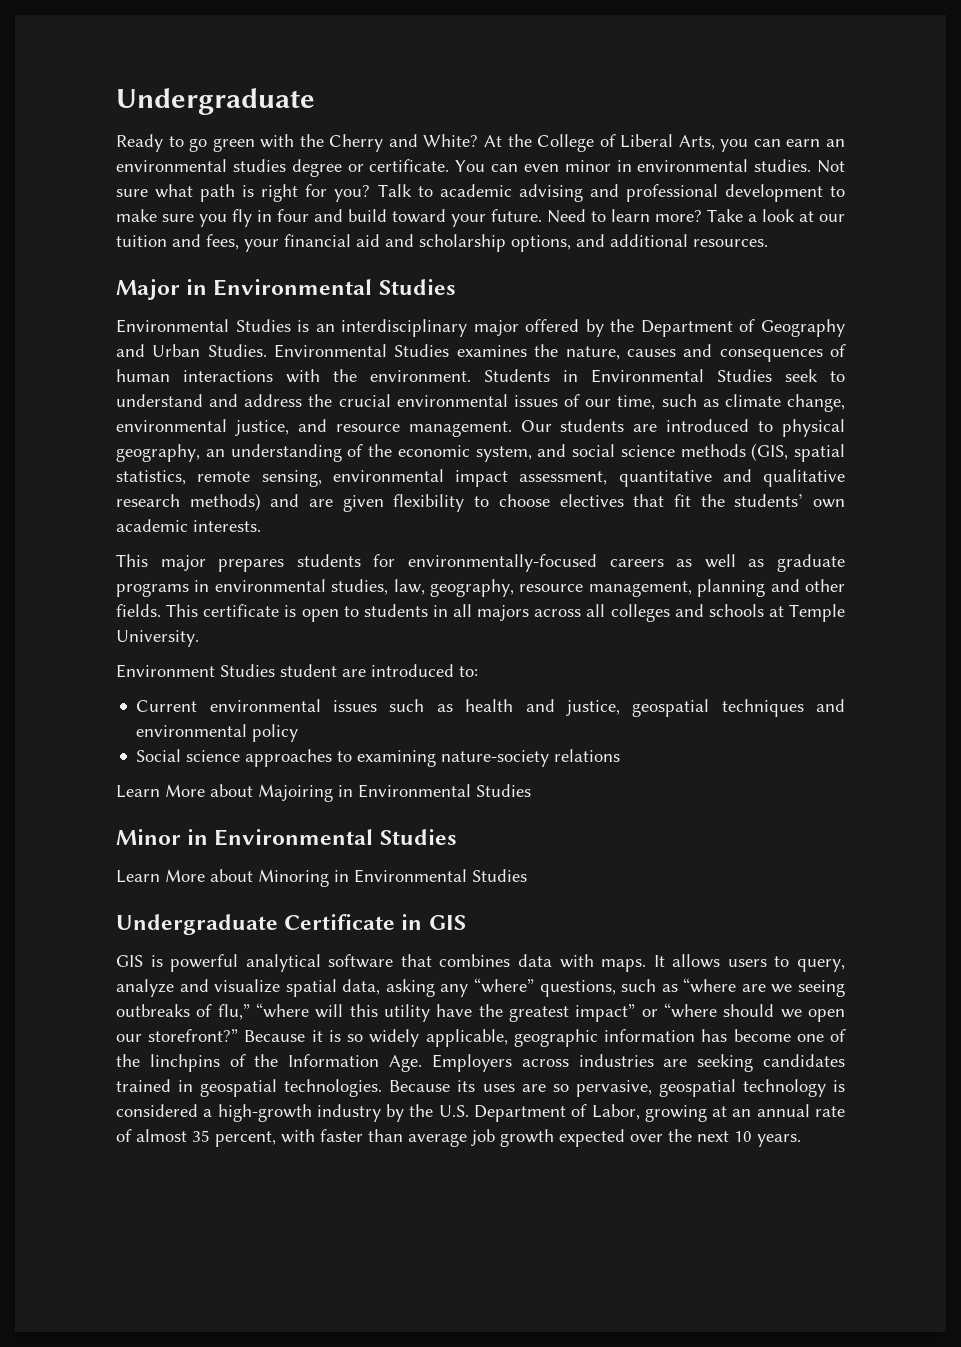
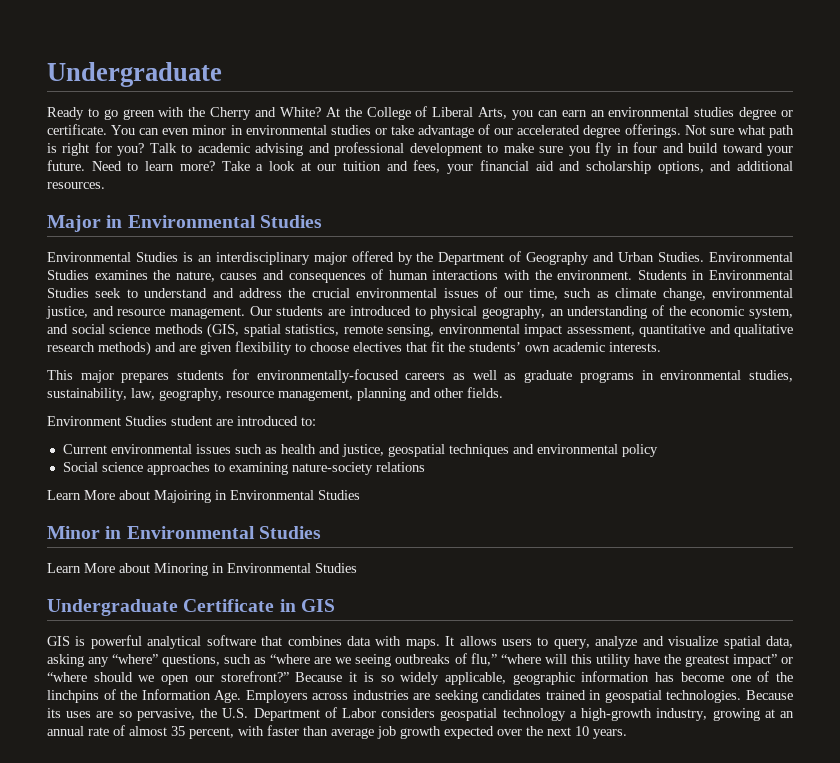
- You can even minor in environmental studies.
+ You can even minor in environmental studies or take advantage of our accelerated degree offerings.
- This major prepares students for environmentally-focused careers as well as graduate programs in environmental studies, law, geography, resource management, planning and other fields. This certificate is open to students in all majors across all colleges and schools at Temple University.
+ This major prepares students for environmentally-focused careers as well as graduate programs in environmental studies, sustainability, law, geography, resource management, planning and other fields.
- Because its uses are so pervasive, geospatial technology is considered a high-growth industry by the U.S. Department of Labor, growing at an annual rate of almost 35 percent, with faster than average job growth expected over the next 10 years.
+ Because its uses are so pervasive, the U.S. Department of Labor considers geospatial technology a high-growth industry, growing at an annual rate of almost 35 percent, with faster than average job growth expected over the next 10 years.

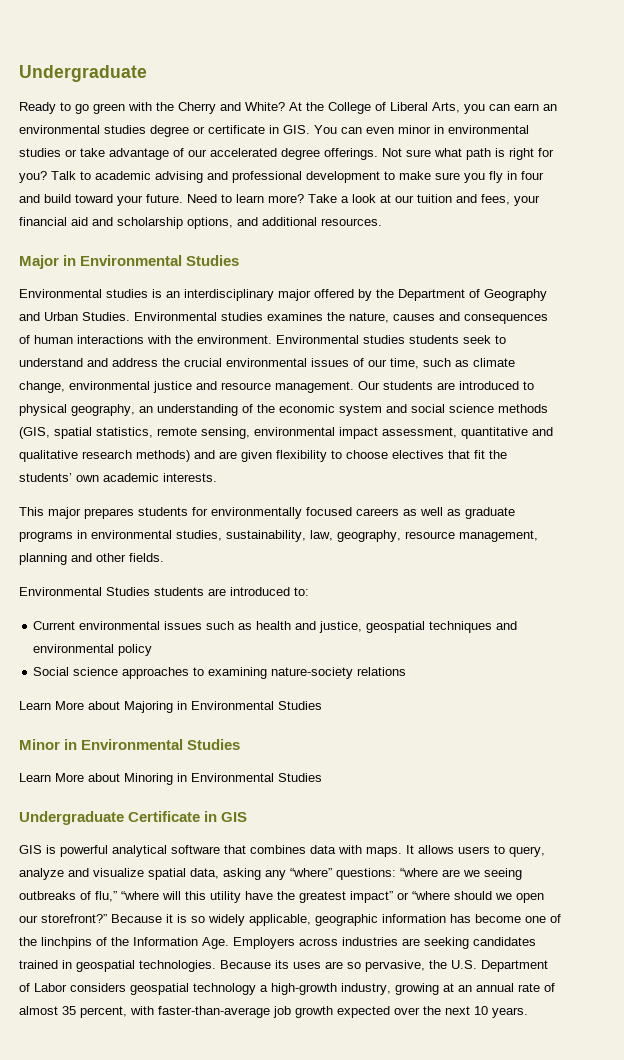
- At the College of Liberal Arts, you can earn an environmental studies degree or certificate. You can even minor in environmental studies or take advantage of our accelerated degree offerings.
+ At the College of Liberal Arts, you can earn an environmental studies degree or certificate in GIS. You can even minor in environmental studies or take advantage of our accelerated degree offerings.
- Environmental Studies is an interdisciplinary major offered by the Department of Geography and Urban Studies.
+ Environmental studies is an interdisciplinary major offered by the Department of Geography and Urban Studies.
- Environmental Studies examines the nature, causes and consequences of human interactions with the environment.
+ Environmental studies examines the nature, causes and consequences of human interactions with the environment.
- Students in Environmental Studies seek to understand and address the crucial environmental issues of our time, such as climate change, environmental justice, and resource management.
+ Environmental studies students seek to understand and address the crucial environmental issues of our time, such as climate change, environmental justice and resource management.
- Our students are introduced to physical geography, an understanding of the economic system, and social science methods (GIS, spatial statistics, remote sensing, environmental impact assessment, quantitative and qualitative research methods) and are given flexibility to choose electives that fit the students’ own academic interests.
+ Our students are introduced to physical geography, an understanding of the economic system and social science methods (GIS, spatial statistics, remote sensing, environmental impact assessment, quantitative and qualitative research methods) and are given flexibility to choose electives that fit the students’ own academic interests.
- This major prepares students for environmentally-focused careers as well as graduate programs in environmental studies, sustainability, law, geography, resource management, planning and other fields.
+ This major prepares students for environmentally focused careers as well as graduate programs in environmental studies, sustainability, law, geography, resource management, planning and other fields.
- Environment Studies student are introduced to:
+ Environmental Studies students are introduced to:
- Learn More about Majoiring in Environmental Studies
+ Learn More about Majoring in Environmental Studies
- It allows users to query, analyze and visualize spatial data, asking any “where” questions, such as “where are we seeing outbreaks of flu,” “where will this utility have the greatest impact” or “where should we open our storefront?”
+ It allows users to query, analyze and visualize spatial data, asking any “where” questions: “where are we seeing outbreaks of flu,” “where will this utility have the greatest impact” or “where should we open our storefront?”
- Because its uses are so pervasive, the U.S. Department of Labor considers geospatial technology a high-growth industry, growing at an annual rate of almost 35 percent, with faster than average job growth expected over the next 10 years.
+ Because its uses are so pervasive, the U.S. Department of Labor considers geospatial technology a high-growth industry, growing at an annual rate of almost 35 percent, with faster-than-average job growth expected over the next 10 years.

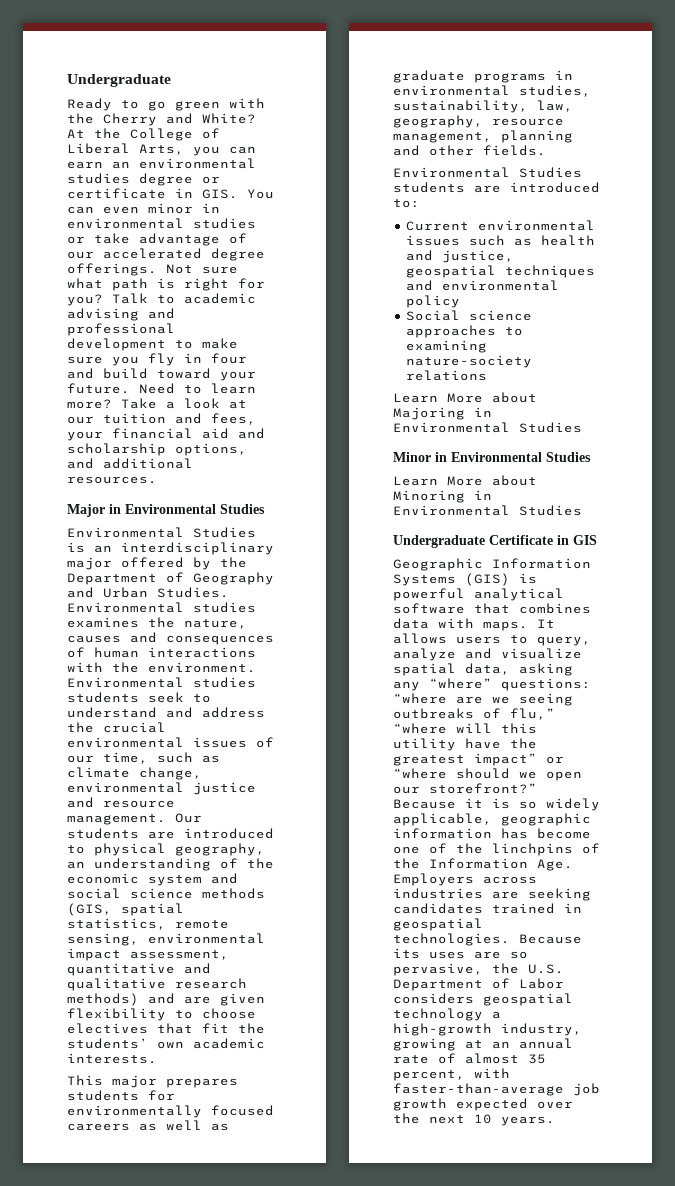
- Environmental studies is an interdisciplinary major offered by the Department of Geography and Urban Studies.
+ Environmental Studies is an interdisciplinary major offered by the Department of Geography and Urban Studies.
- GIS is powerful analytical software that combines data with maps.
+ Geographic Information Systems (GIS) is powerful analytical software that combines data with maps.

